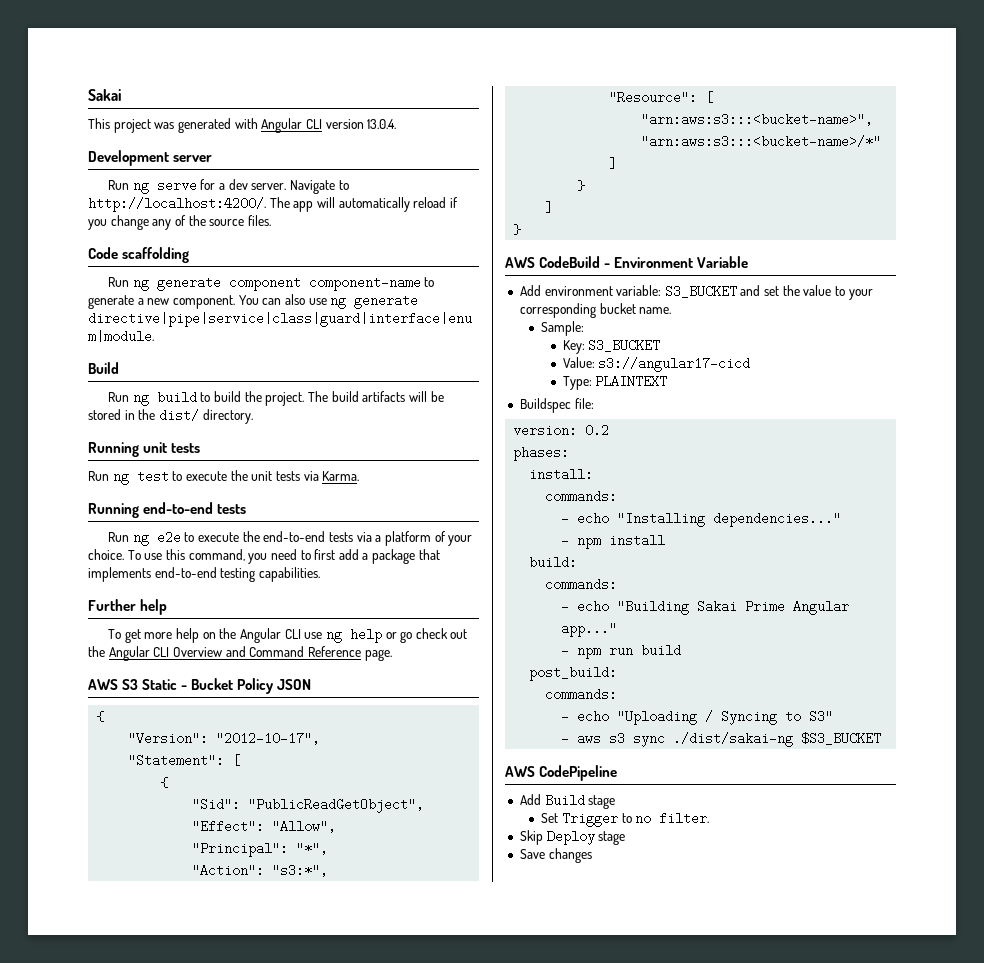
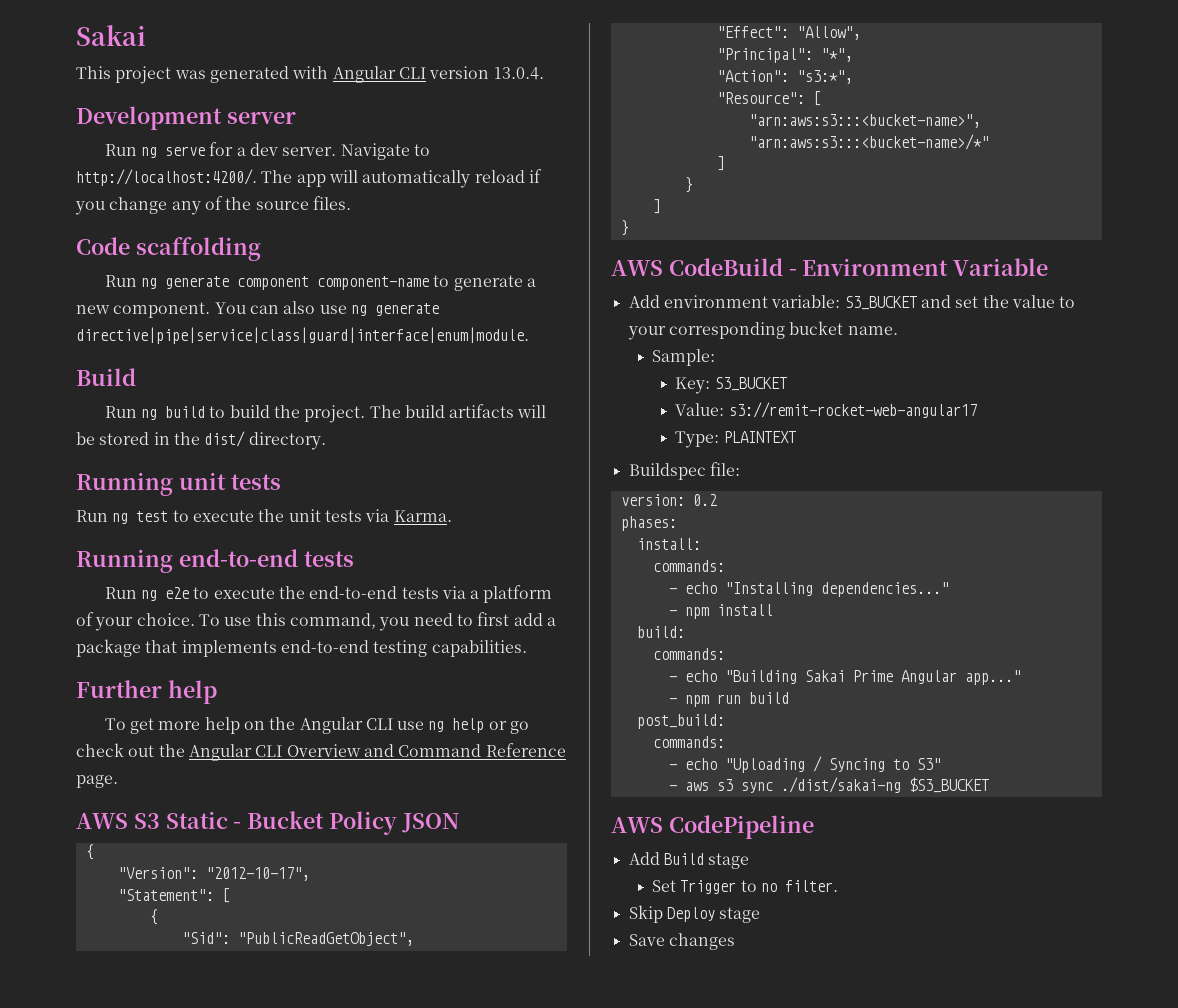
- Value: s3://angular17-cicd
+ Value: s3://remit-rocket-web-angular17

